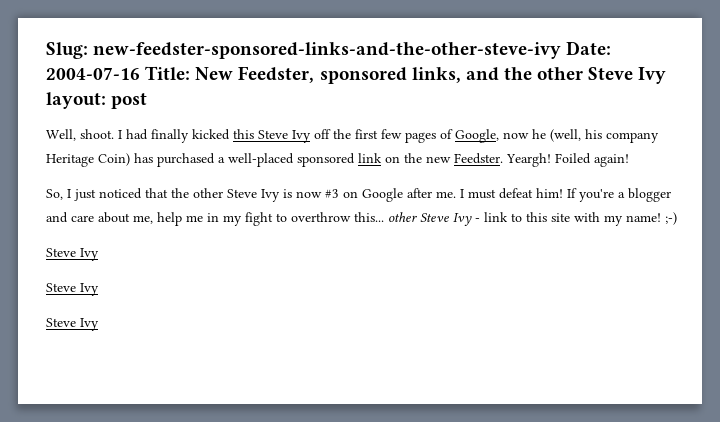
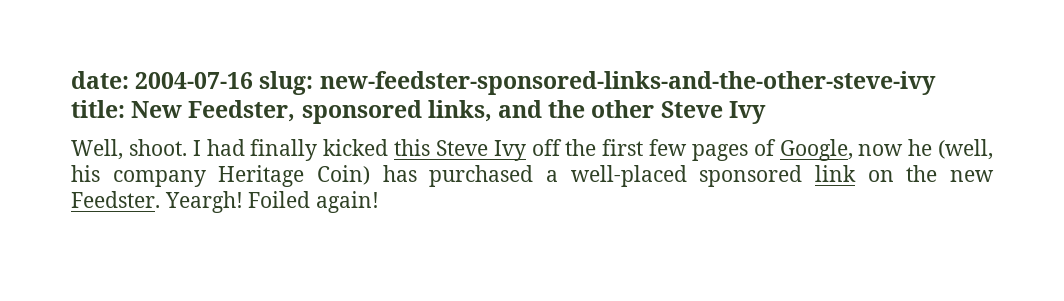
- Slug: new-feedster-sponsored-links-and-the-other-steve-ivy Date: 2004-07-16 Title: New Feedster, sponsored links, and the other Steve Ivy layout: post
+ date: 2004-07-16 slug: new-feedster-sponsored-links-and-the-other-steve-ivy title: New Feedster, sponsored links, and the other Steve Ivy
- So, I just noticed that the other Steve Ivy is now #3 on Google after me. I must defeat him! If you're a blogger and care about me, help me in my fight to overthrow this... other Steve Ivy - link to this site with my name! ;-)
- Steve Ivy
- Steve Ivy
- Steve Ivy

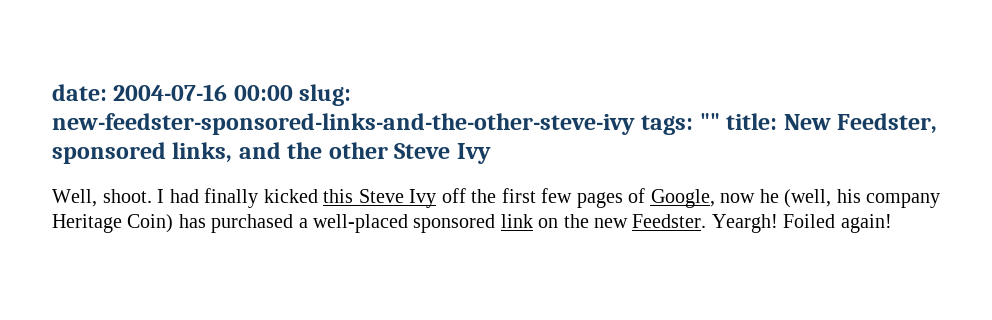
- date: 2004-07-16 slug: new-feedster-sponsored-links-and-the-other-steve-ivy title: New Feedster, sponsored links, and the other Steve Ivy
+ date: 2004-07-16 00:00 slug: new-feedster-sponsored-links-and-the-other-steve-ivy tags: "" title: New Feedster, sponsored links, and the other Steve Ivy

